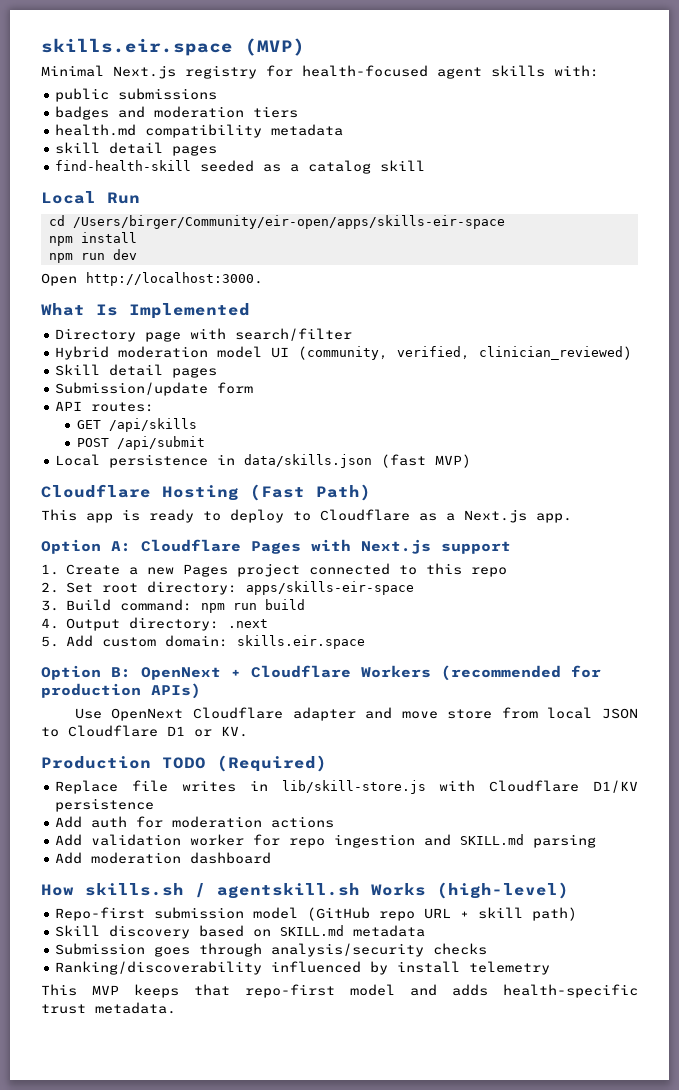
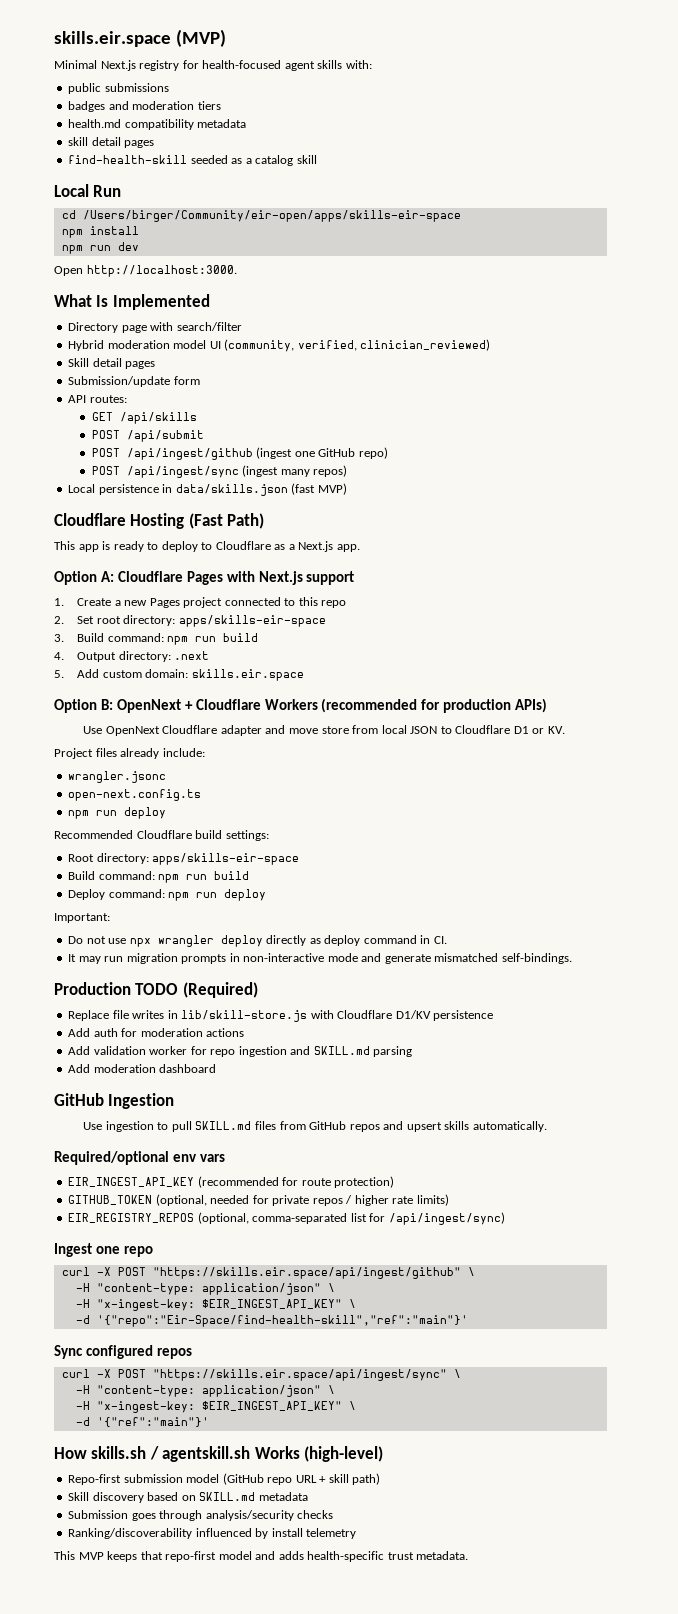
+ POST /api/ingest/github (ingest one GitHub repo)
+ POST /api/ingest/sync (ingest many repos)
+ Project files already include:
+ wrangler.jsonc
+ open-next.config.ts
+ npm run deploy
+ Recommended Cloudflare build settings:
+ Root directory: apps/skills-eir-space
+ Build command: npm run build
+ Deploy command: npm run deploy
+ Important:
+ Do not use npx wrangler deploy directly as deploy command in CI.
+ It may run migration prompts in non-interactive mode and generate mismatched self-bindings.
+ GitHub Ingestion
+ Use ingestion to pull SKILL.md files from GitHub repos and upsert skills automatically.
+ Required/optional env vars
+ EIR_INGEST_API_KEY (recommended for route protection)
+ GITHUB_TOKEN (optional, needed for private repos / higher rate limits)
+ EIR_REGISTRY_REPOS (optional, comma-separated list for /api/ingest/sync)
+ Ingest one repo
+ curl -X POST "https://skills.eir.space/api/ingest/github" \
+ -H "content-type: application/json" \
+ -H "x-ingest-key: $EIR_INGEST_API_KEY" \
+ -d '{"repo":"Eir-Space/find-health-skill","ref":"main"}'
+ Sync configured repos
+ curl -X POST "https://skills.eir.space/api/ingest/sync" \
+ -H "content-type: application/json" \
+ -H "x-ingest-key: $EIR_INGEST_API_KEY" \
+ -d '{"ref":"main"}'

